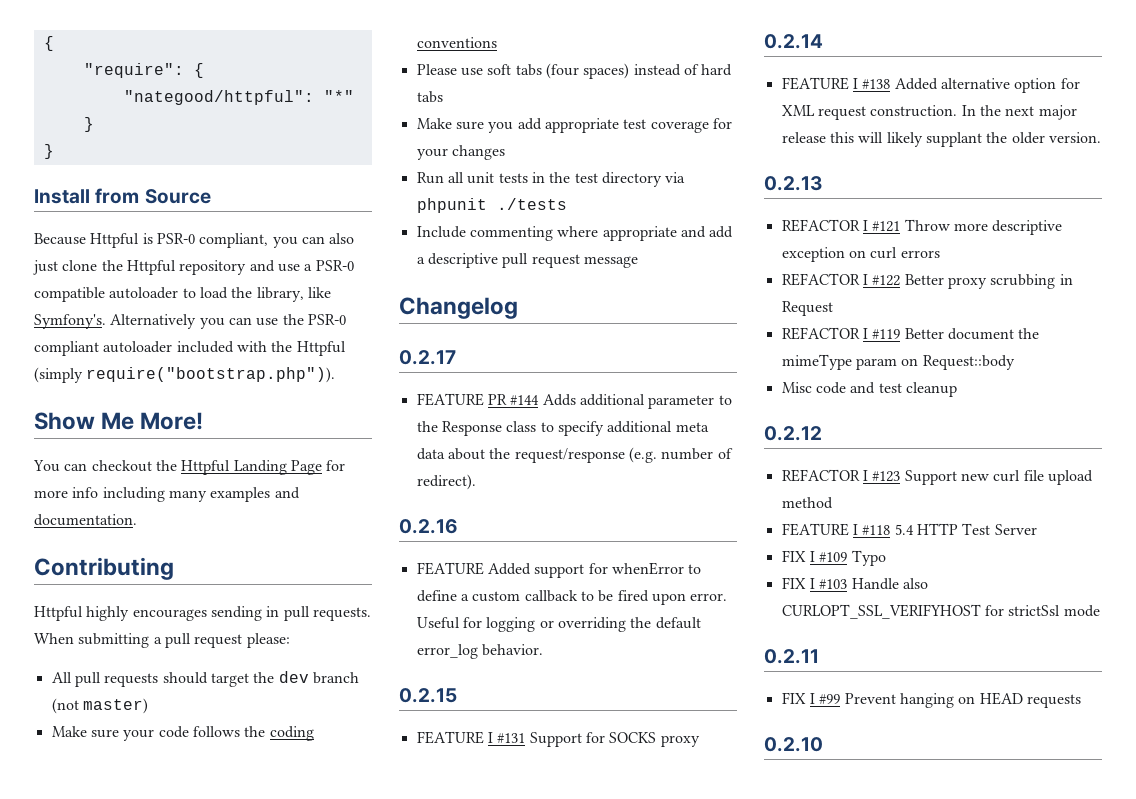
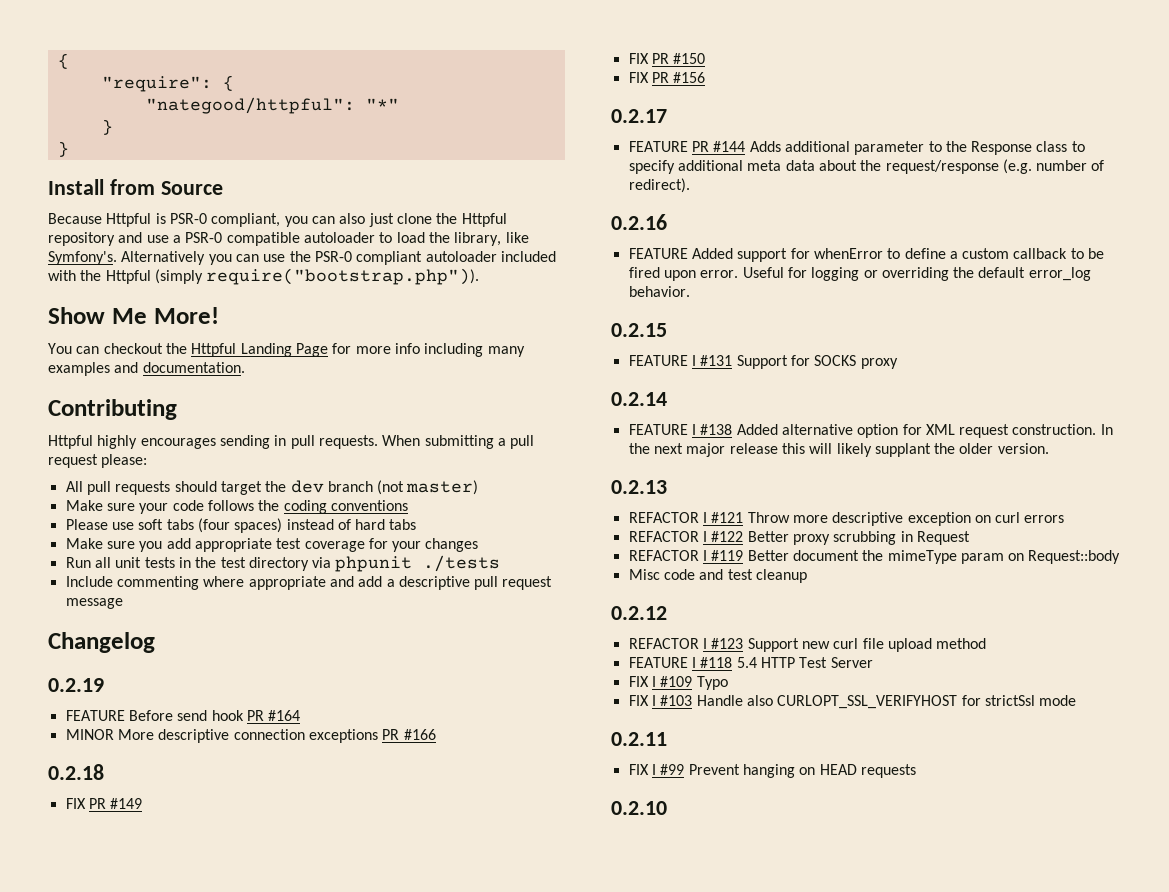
+ 0.2.19
+ FEATURE Before send hook PR #164
+ MINOR More descriptive connection exceptions PR #166
+ 0.2.18
+ FIX PR #149
+ FIX PR #150
+ FIX PR #156

